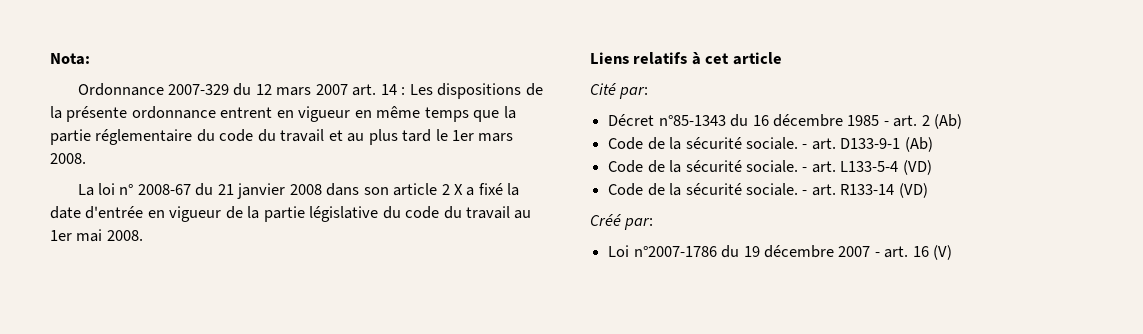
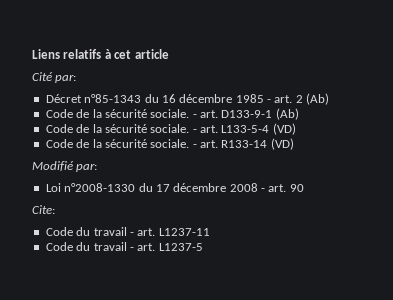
- Nota:
- Ordonnance 2007-329 du 12 mars 2007 art. 14 : Les dispositions de la présente ordonnance entrent en vigueur en même temps que la partie réglementaire du code du travail et au plus tard le 1er mars 2008.
- La loi n° 2008-67 du 21 janvier 2008 dans son article 2 X a fixé la date d'entrée en vigueur de la partie législative du code du travail au 1er mai 2008.
- Créé par:
+ Modifié par:
- Loi n°2007-1786 du 19 décembre 2007 - art. 16 (V)
+ Loi n°2008-1330 du 17 décembre 2008 - art. 90
+ Cite:
+ Code du travail - art. L1237-11
+ Code du travail - art. L1237-5

